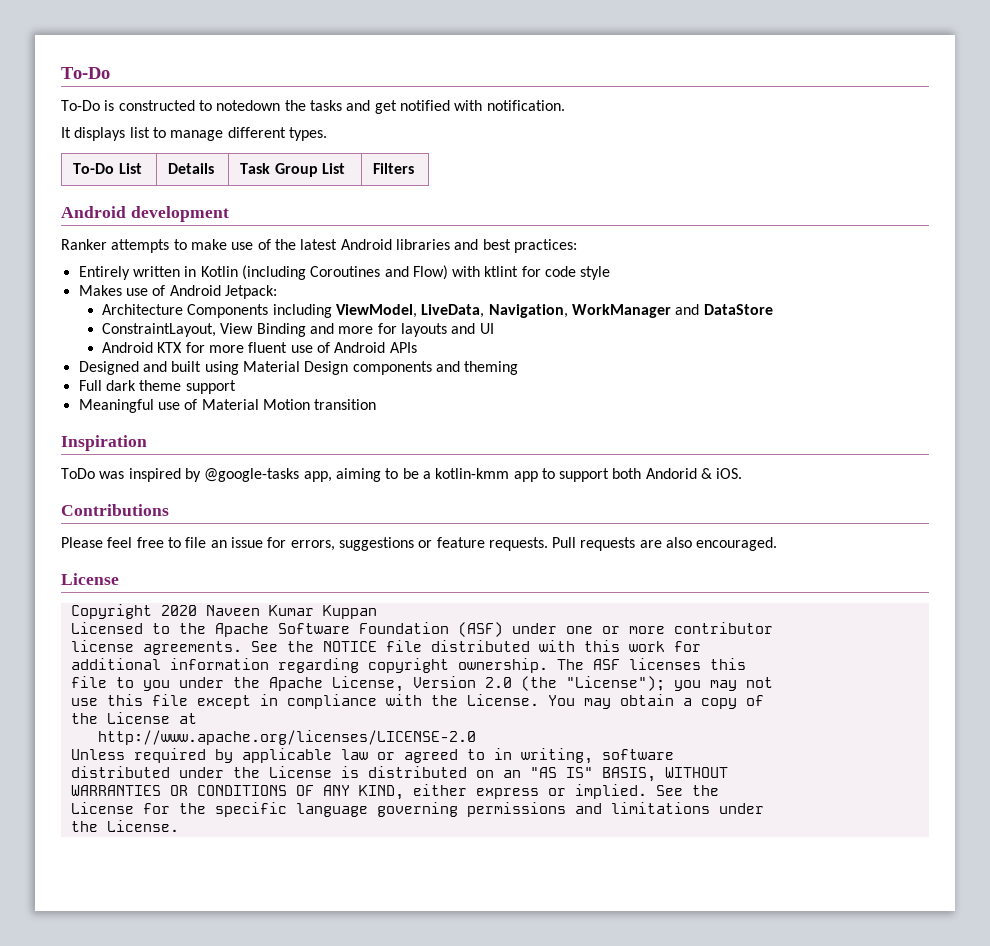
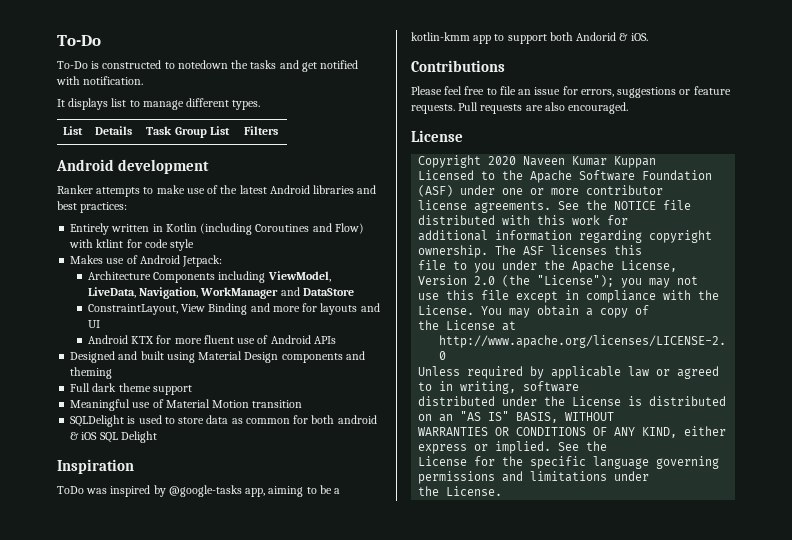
- To-Do List | Details | Task Group List | Filters
+ List | Details | Task Group List | Filters
+ SQLDelight is used to store data as common for both android & iOS SQL Delight

